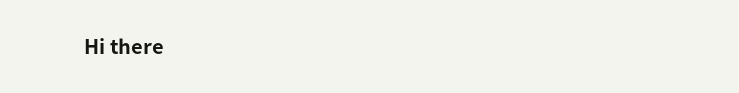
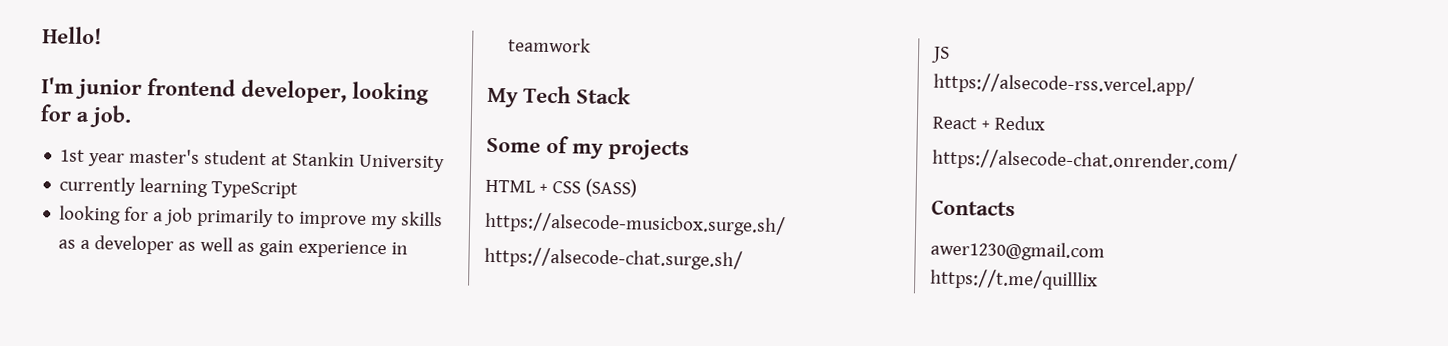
- Hi there
+ Hello!
+ I'm junior frontend developer, looking for a job.
+ 1st year master's student at Stankin University
+ currently learning TypeScript
+ looking for a job primarily to improve my skills as a developer as well as gain experience in teamwork
+ My Tech Stack
+ Some of my projects
+ HTML + CSS (SASS)
+ https://alsecode-musicbox.surge.sh/
+ https://alsecode-chat.surge.sh/
+ JS
+ https://alsecode-rss.vercel.app/
+ React + Redux
+ https://alsecode-chat.onrender.com/
+ Contacts
+ awer1230@gmail.com
+ https://t.me/quilllix

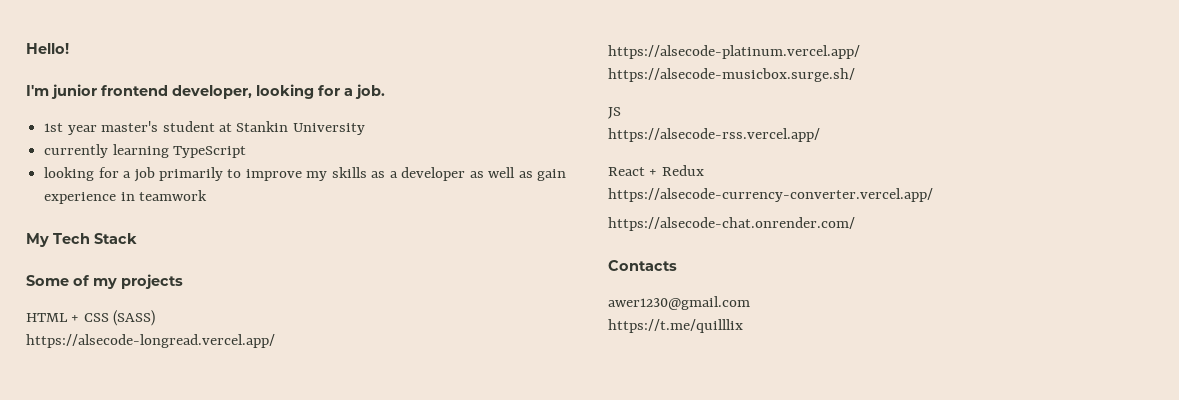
+ https://alsecode-longread.vercel.app/
+ https://alsecode-platinum.vercel.app/
- https://alsecode-chat.surge.sh/
+ https://alsecode-currency-converter.vercel.app/

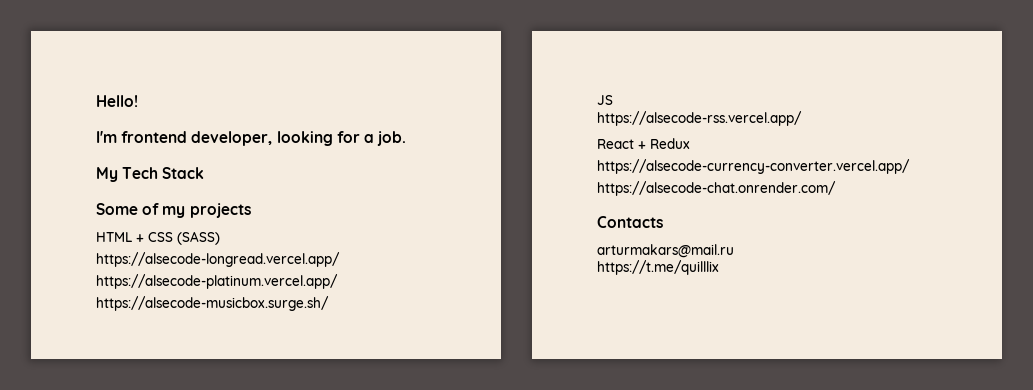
- I'm junior frontend developer, looking for a job.
+ I'm frontend developer, looking for a job.
- 1st year master's student at Stankin University
- currently learning TypeScript
- looking for a job primarily to improve my skills as a developer as well as gain experience in teamwork
- awer1230@gmail.com
+ arturmakars@mail.ru

